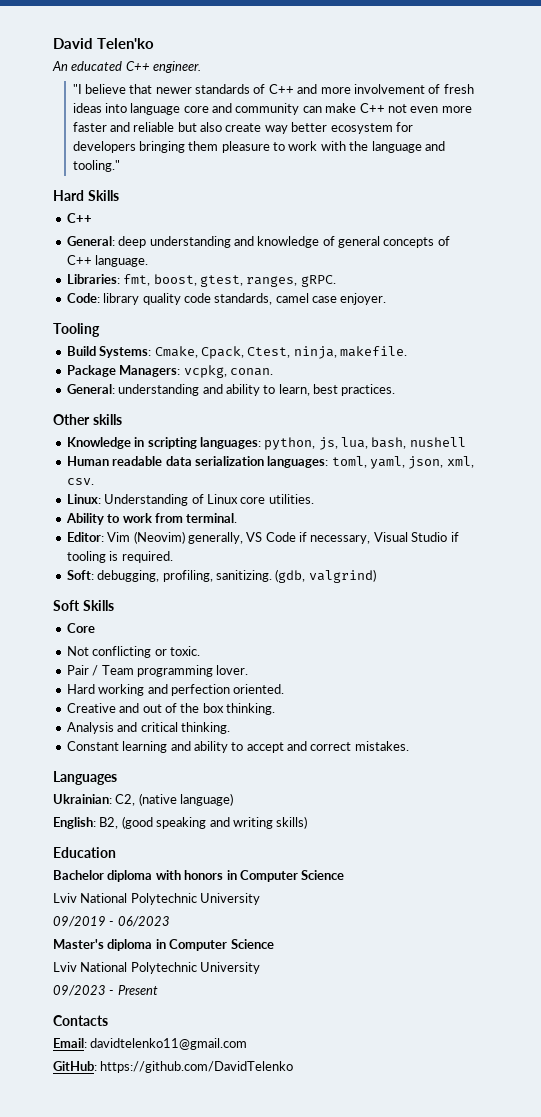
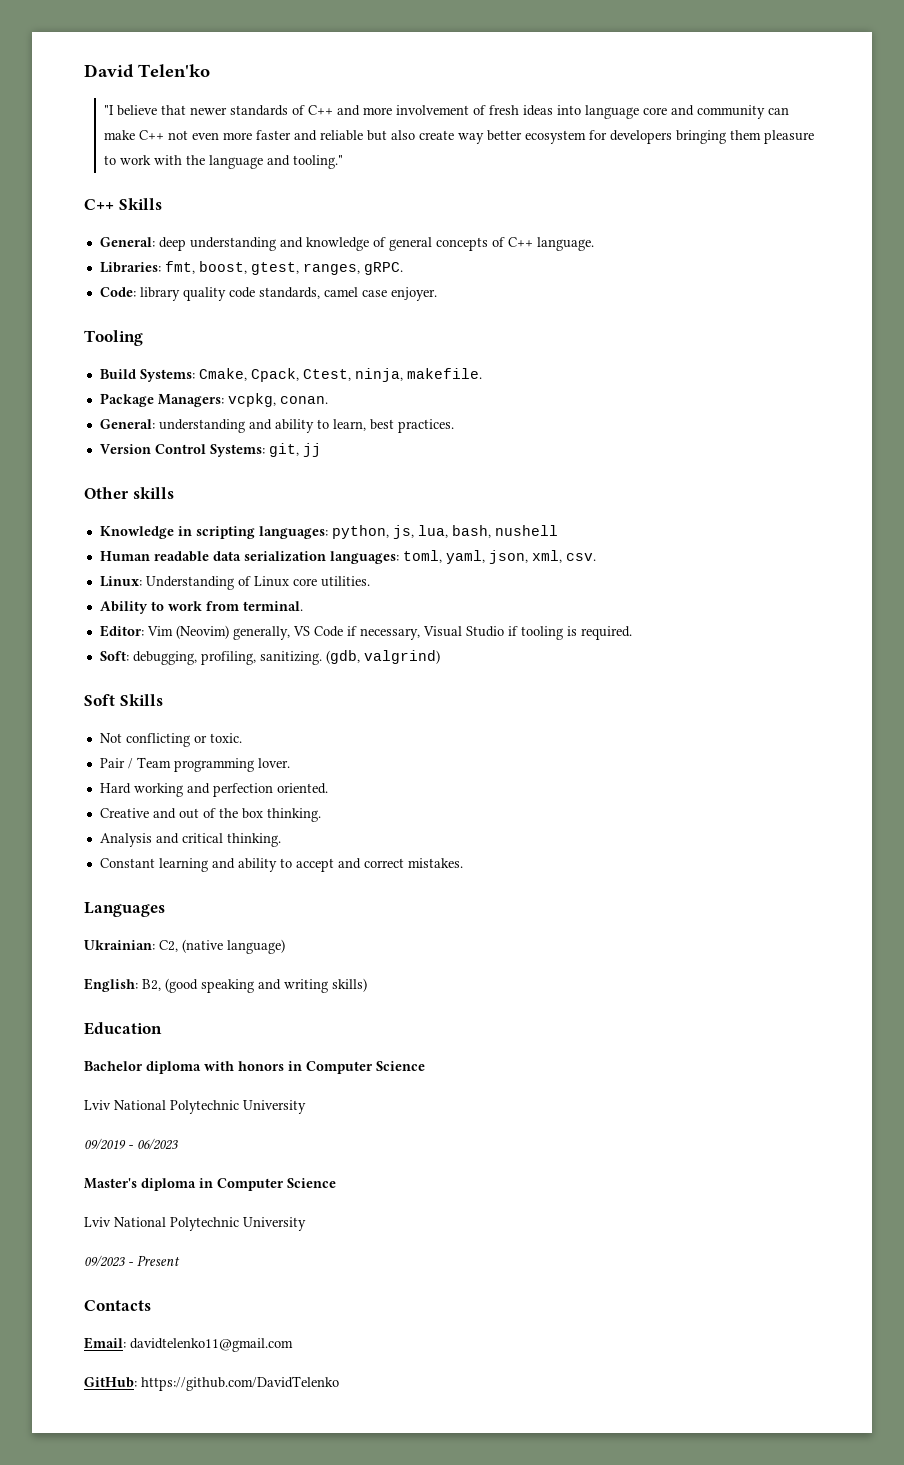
- An educated C++ engineer.
- Hard Skills
- C++
+ C++ Skills
+ Version Control Systems: git, jj
- Core

